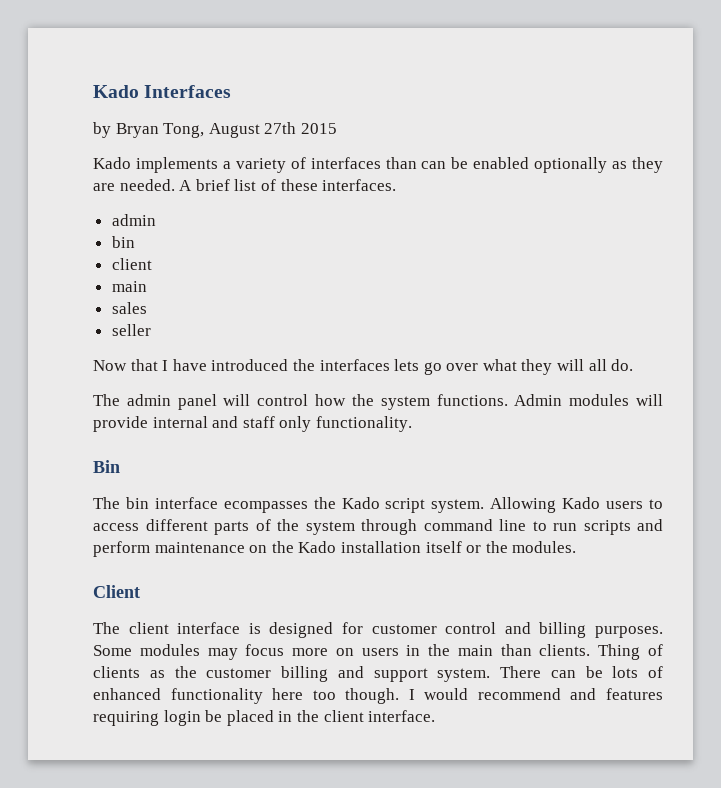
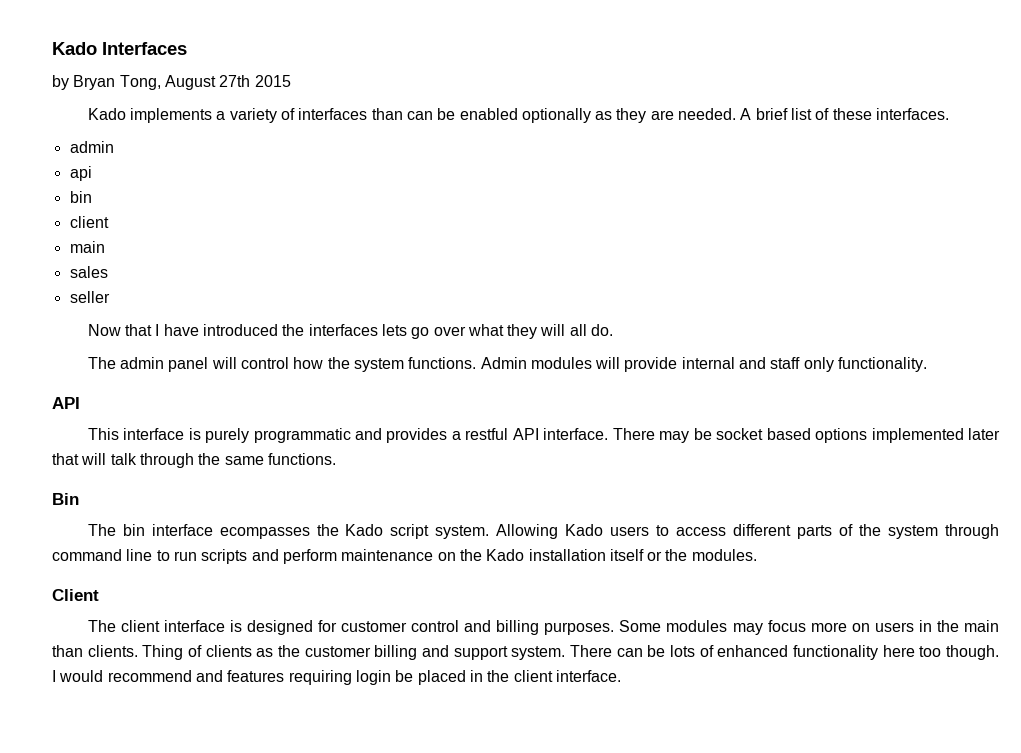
+ api
  Admin modules will provide internal and staff only functionality.
+ API
+ This interface is purely programmatic and provides a restful API interface. There may be socket based options implemented later that will talk through the same functions.

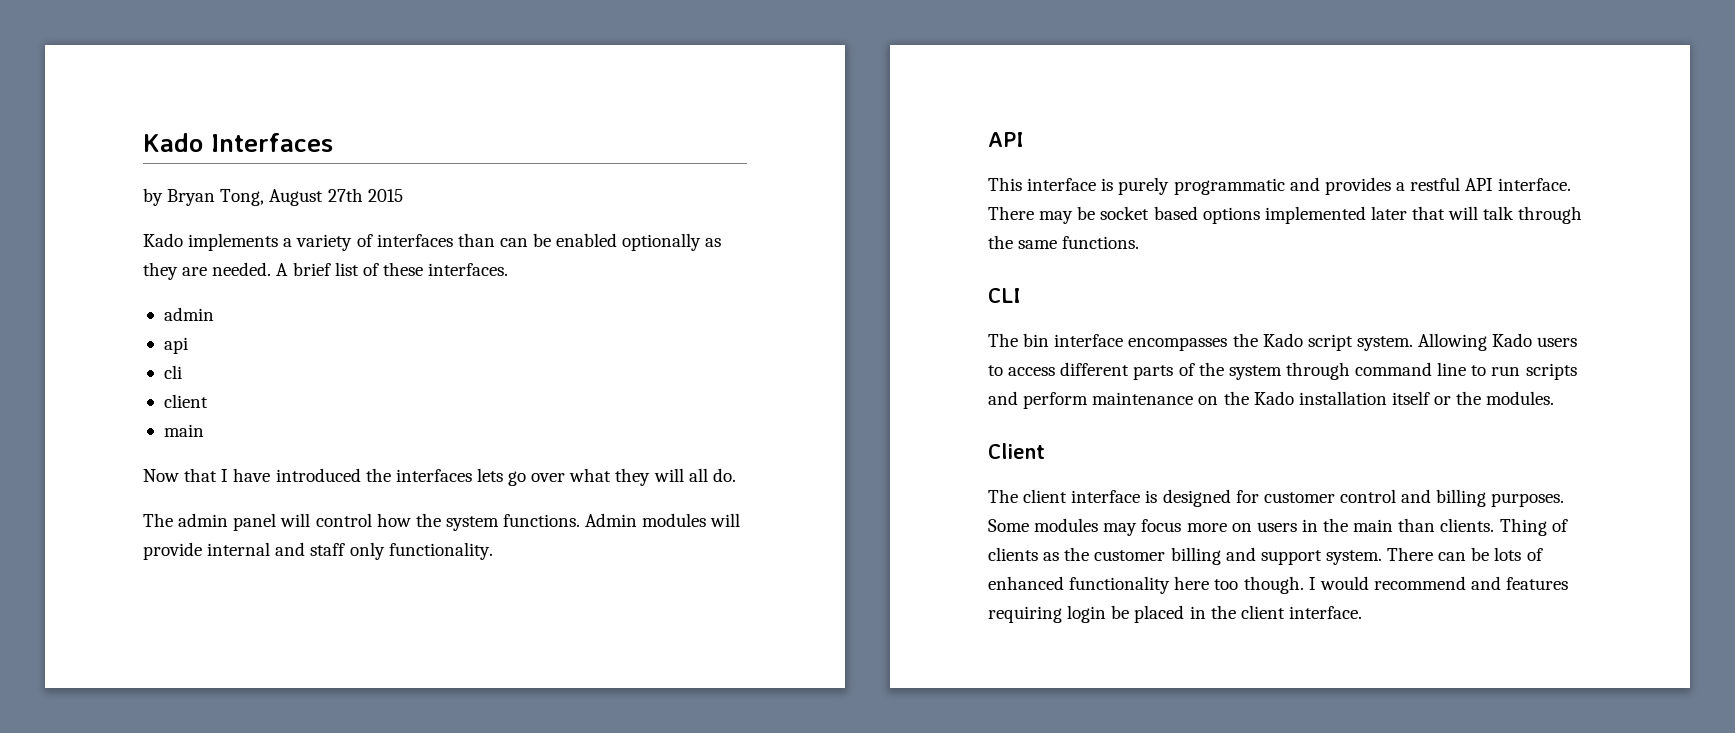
  api
- bin
+ cli
- sales
- seller
- Bin
+ CLI
- The bin interface ecompasses the Kado script system.
+ The bin interface encompasses the Kado script system.

